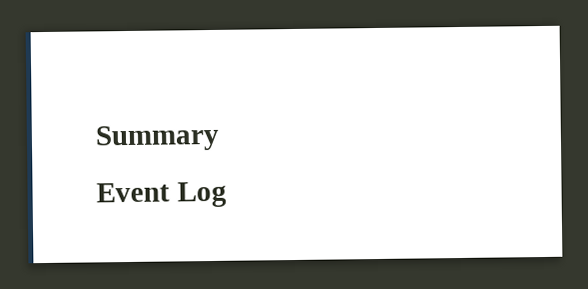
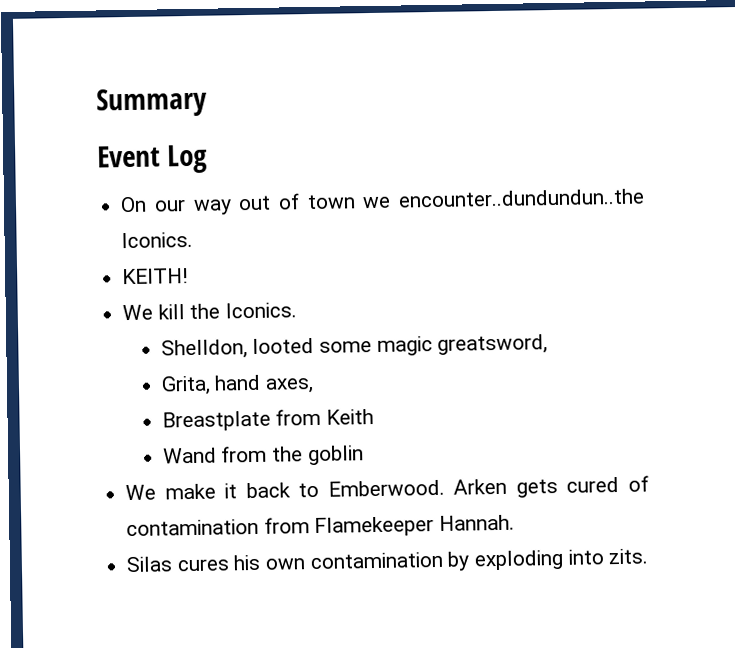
+ On our way out of town we encounter..dundundun..the Iconics.
+ KEITH!
+ We kill the Iconics.
+ Shelldon, looted some magic greatsword,
+ Grita, hand axes,
+ Breastplate from Keith
+ Wand from the goblin
+ We make it back to Emberwood. Arken gets cured of contamination from Flamekeeper Hannah.
+ Silas cures his own contamination by exploding into zits.

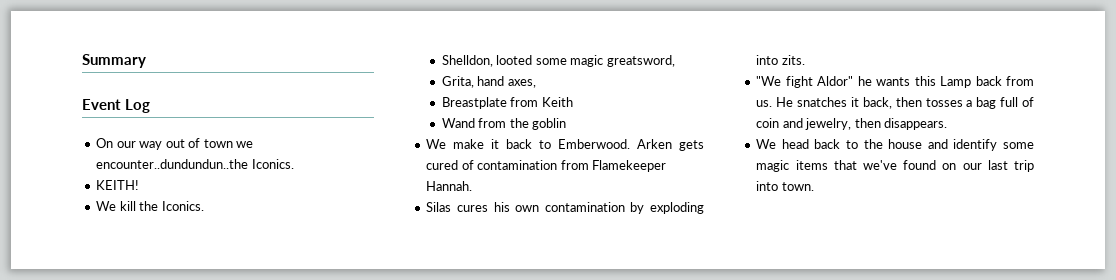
+ "We fight Aldor" he wants this Lamp back from us. He snatches it back, then tosses a bag full of coin and jewelry, then disappears.
+ We head back to the house and identify some magic items that we've found on our last trip into town.

